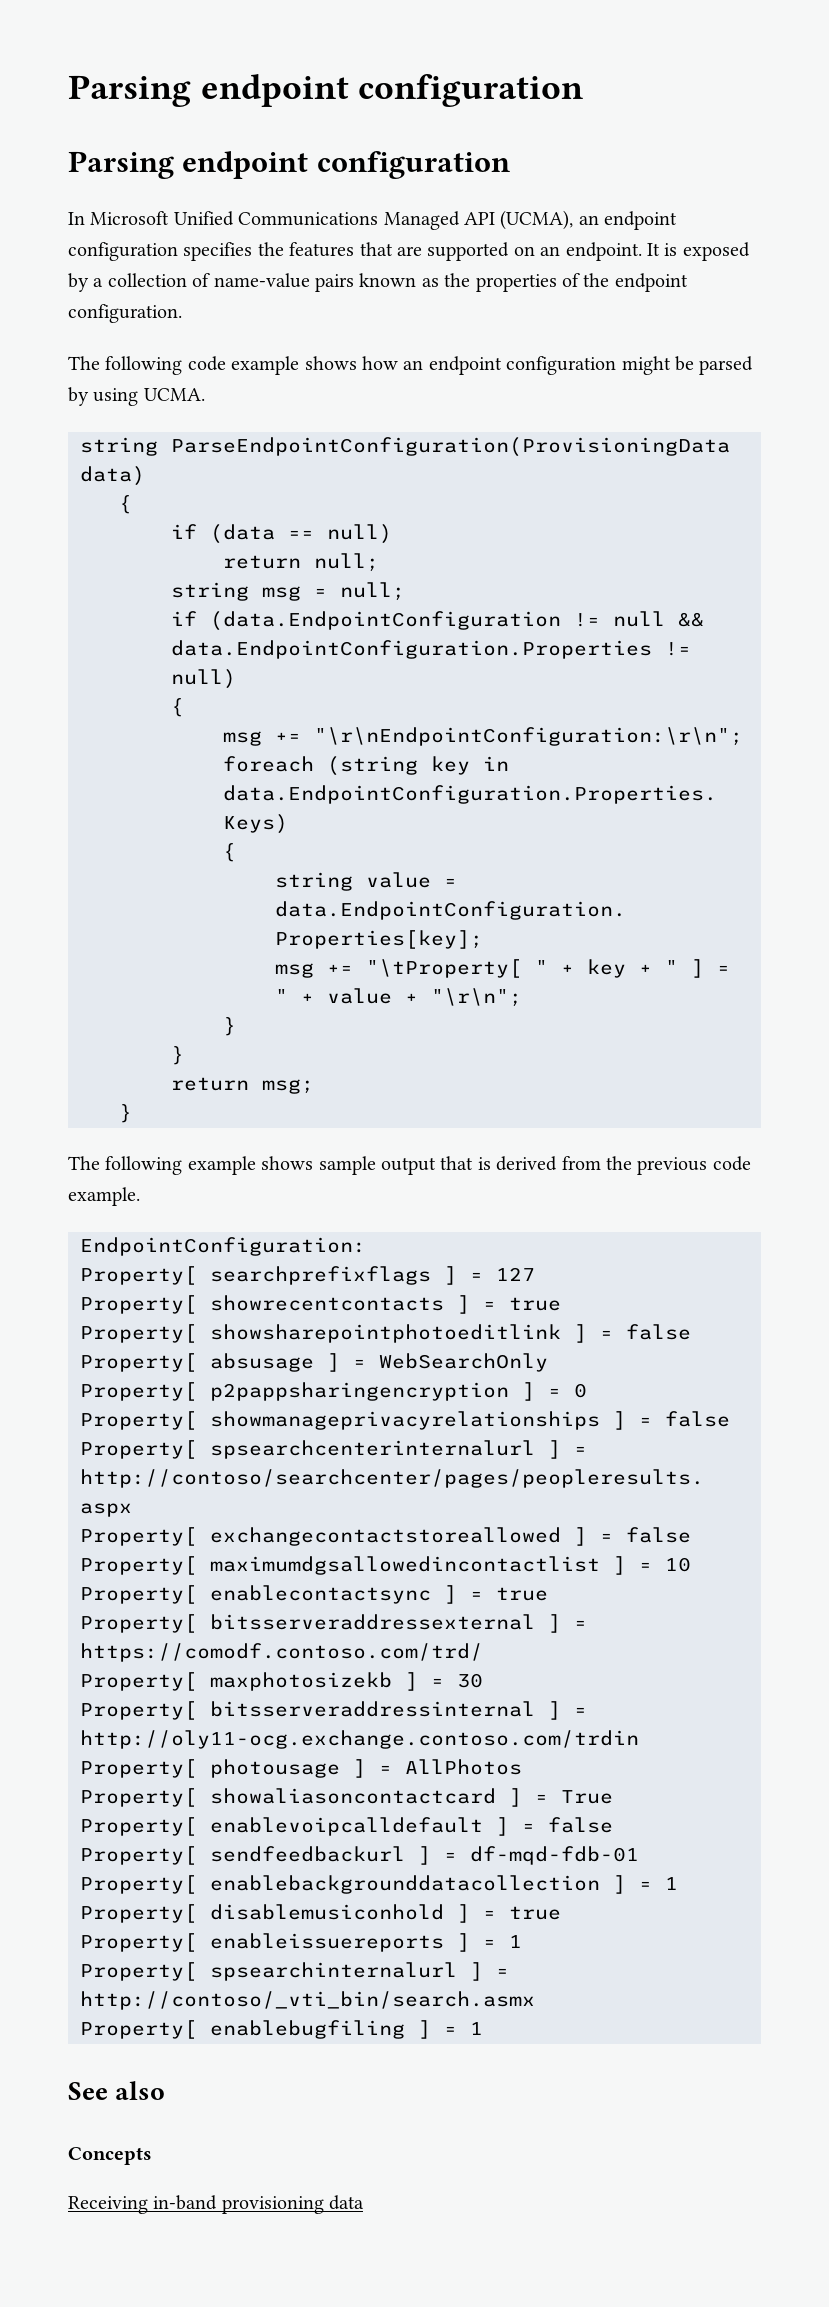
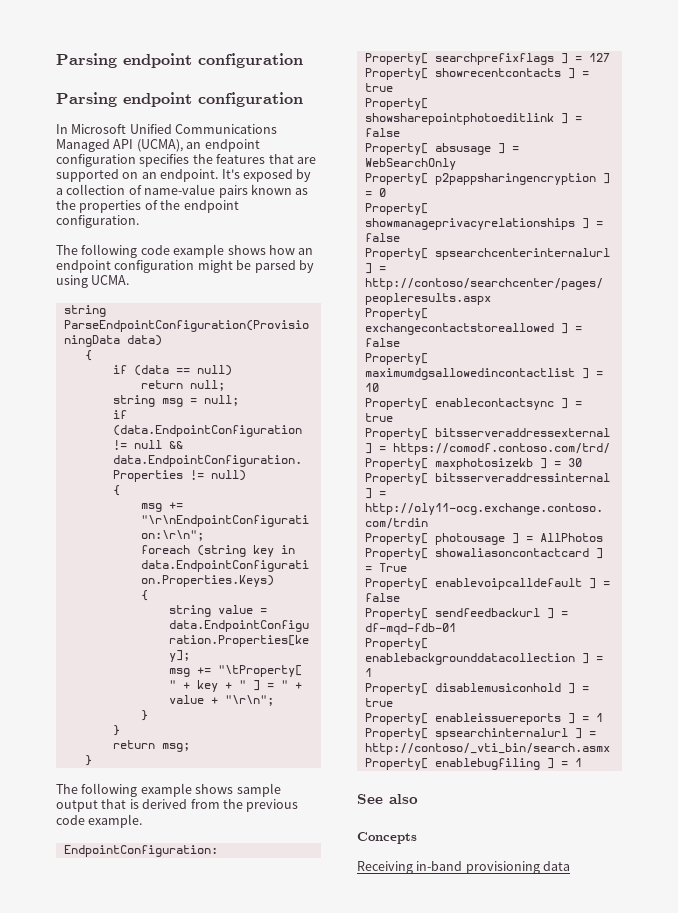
- It is exposed by a collection of name-value pairs known as the properties of the endpoint configuration.
+ It's exposed by a collection of name-value pairs known as the properties of the endpoint configuration.

